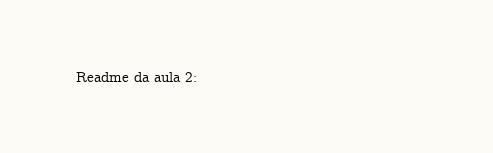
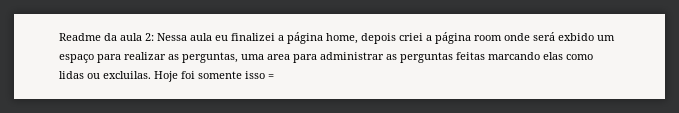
- Readme da aula 2:
+ Readme da aula 2: Nessa aula eu finalizei a página home, depois criei a página room onde será exbido um espaço para realizar as perguntas, uma area para administrar as perguntas feitas marcando elas como lidas ou excluilas. Hoje foi somente isso =

